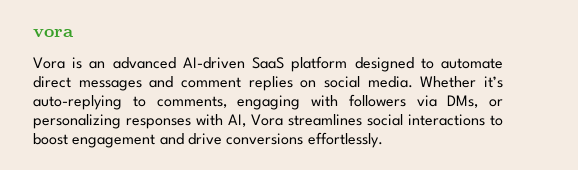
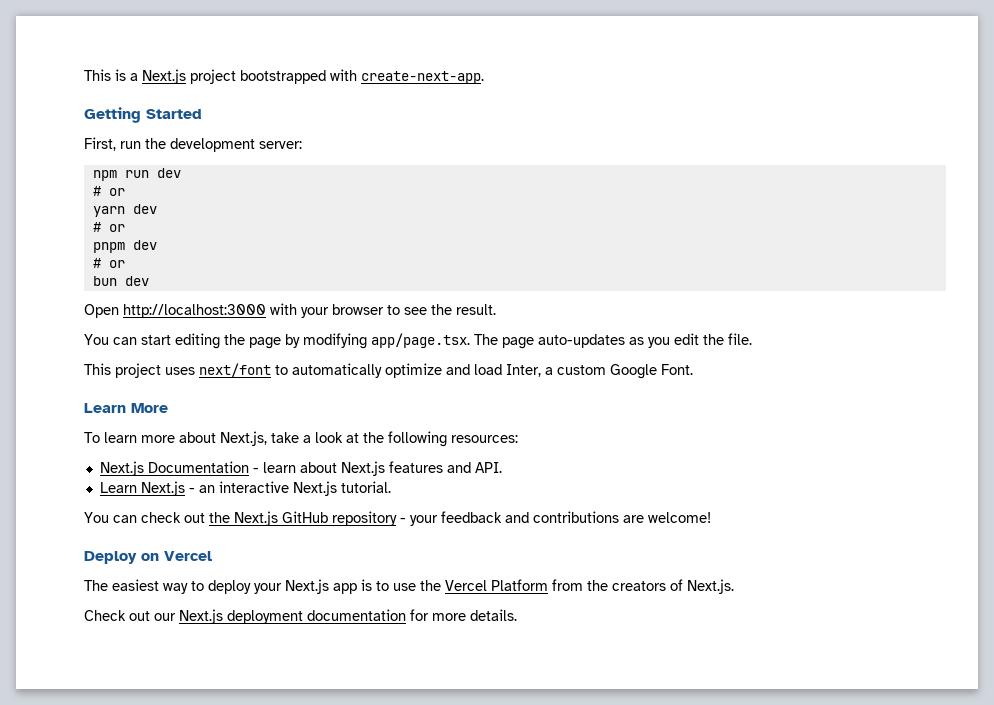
- vora
- Vora is an advanced AI-driven SaaS platform designed to automate direct messages and comment replies on social media. Whether it’s auto-replying to comments, engaging with followers via DMs, or personalizing responses with AI, Vora streamlines social interactions to boost engagement and drive conversions effortlessly.
+ This is a Next.js project bootstrapped with create-next-app.
+ Getting Started
+ First, run the development server:
+ npm run dev
+ # or
+ yarn dev
+ # or
+ pnpm dev
+ # or
+ bun dev
+ Open http://localhost:3000 with your browser to see the result.
+ You can start editing the page by modifying app/page.tsx. The page auto-updates as you edit the file.
+ This project uses next/font to automatically optimize and load Inter, a custom Google Font.
+ Learn More
+ To learn more about Next.js, take a look at the following resources:
+ Next.js Documentation - learn about Next.js features and API.
+ Learn Next.js - an interactive Next.js tutorial.
+ You can check out the Next.js GitHub repository - your feedback and contributions are welcome!
+ Deploy on Vercel
+ The easiest way to deploy your Next.js app is to use the Vercel Platform from the creators of Next.js.
+ Check out our Next.js deployment documentation for more details.

